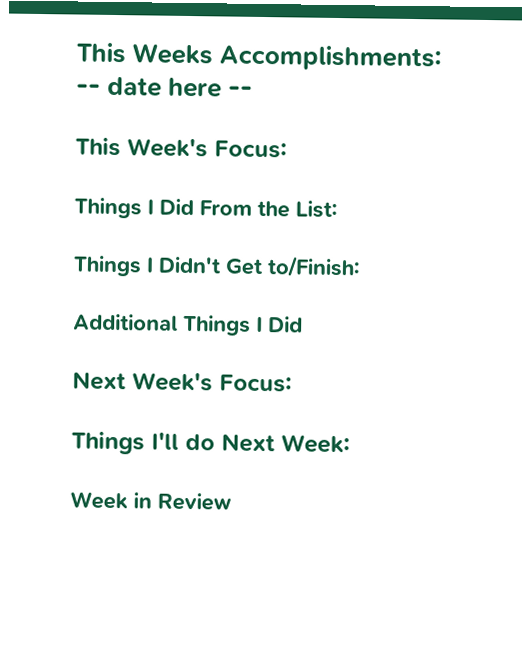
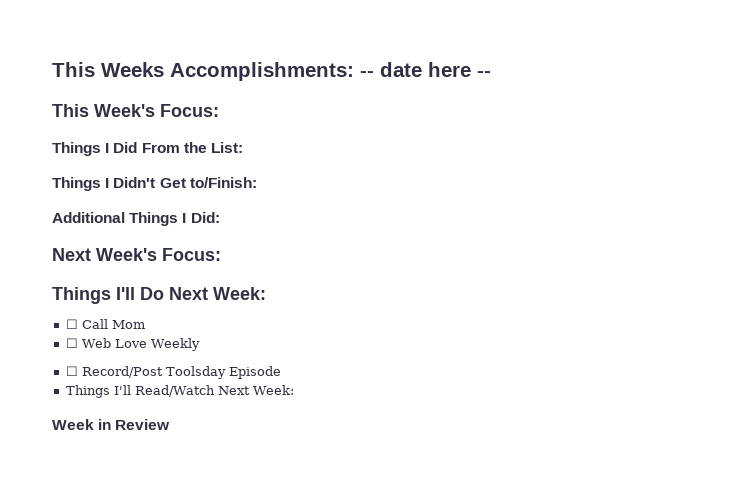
- Additional Things I Did
+ Additional Things I Did:
- Things I'll do Next Week:
+ Things I'll Do Next Week:
+ ☐ Call Mom
+ ☐ Web Love Weekly
+ ☐ Record/Post Toolsday Episode
+ Things I'll Read/Watch Next Week:

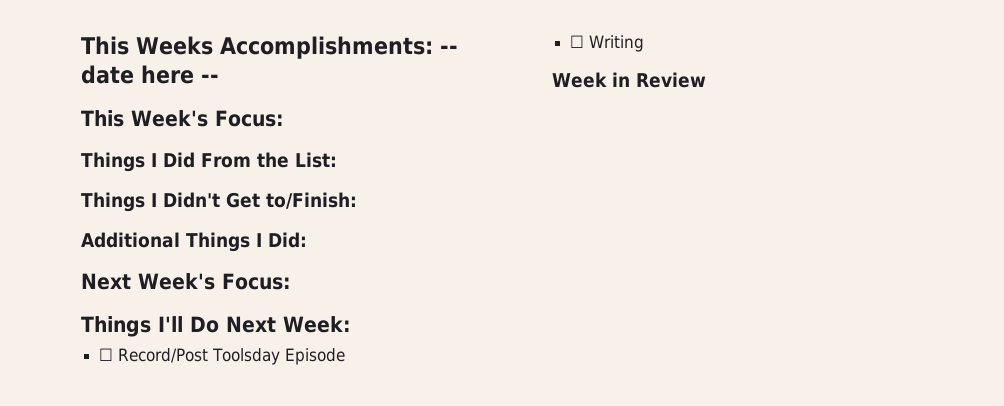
- ☐ Call Mom
- ☐ Web Love Weekly
- Things I'll Read/Watch Next Week:
+ ☐ Writing

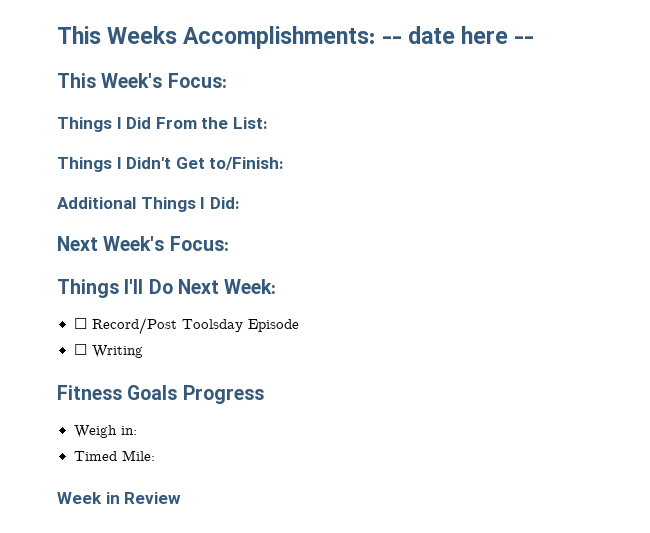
+ Fitness Goals Progress
+ Weigh in:
+ Timed Mile:

